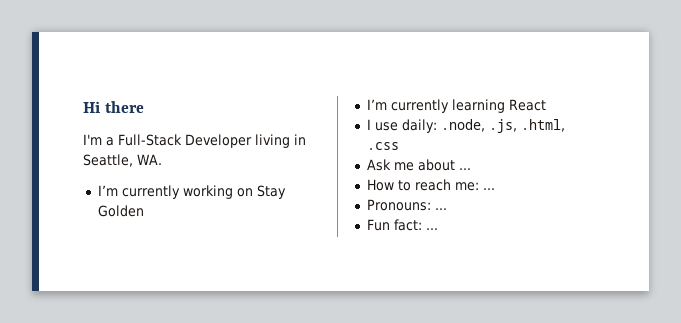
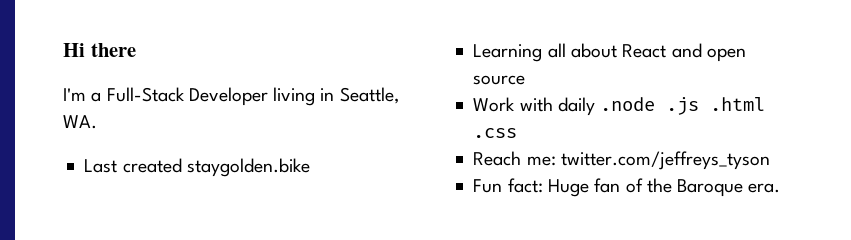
- I’m currently working on Stay Golden
- I’m currently learning React
- I use daily: .node, .js, .html, .css
- Ask me about ...
- How to reach me: ...
- Pronouns: ...
- Fun fact: ...
+ Last created staygolden.bike
+ Learning all about React and open source
+ Work with daily .node .js .html .css
+ Reach me: twitter.com/jeffreys_tyson
+ Fun fact: Huge fan of the Baroque era.

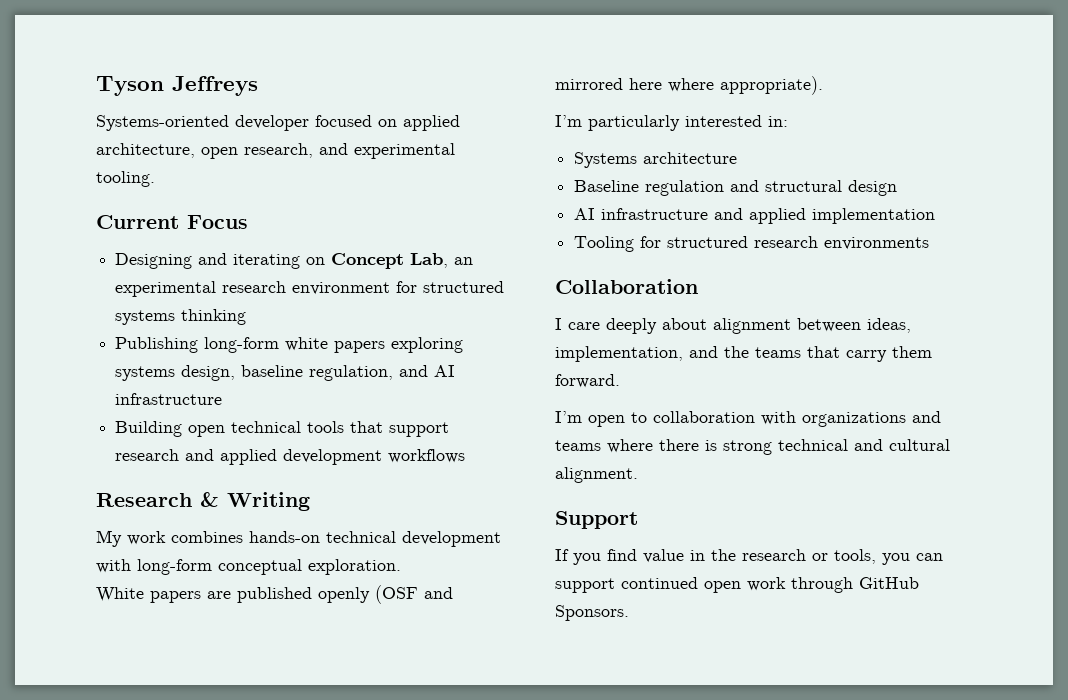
- Hi there
- I'm a Full-Stack Developer living in Seattle, WA.
- Last created staygolden.bike
- Learning all about React and open source
- Work with daily .node .js .html .css
- Reach me: twitter.com/jeffreys_tyson
- Fun fact: Huge fan of the Baroque era.
+ Tyson Jeffreys
+ Systems-oriented developer focused on applied architecture, open research, and experimental tooling.
+ Current Focus
+ Designing and iterating on Concept Lab, an experimental research environment for structured systems thinking
+ Publishing long-form white papers exploring systems design, baseline regulation, and AI infrastructure
+ Building open technical tools that support research and applied development workflows
+ Research & Writing
+ My work combines hands-on technical development with long-form conceptual exploration.
+ White papers are published openly (OSF and mirrored here where appropriate).
+ I’m particularly interested in:
+ Systems architecture
+ Baseline regulation and structural design
+ AI infrastructure and applied implementation
+ Tooling for structured research environments
+ Collaboration
+ I care deeply about alignment between ideas, implementation, and the teams that carry them forward.
+ I’m open to collaboration with organizations and teams where there is strong technical and cultural alignment.
+ Support
+ If you find value in the research or tools, you can support continued open work through GitHub Sponsors.

